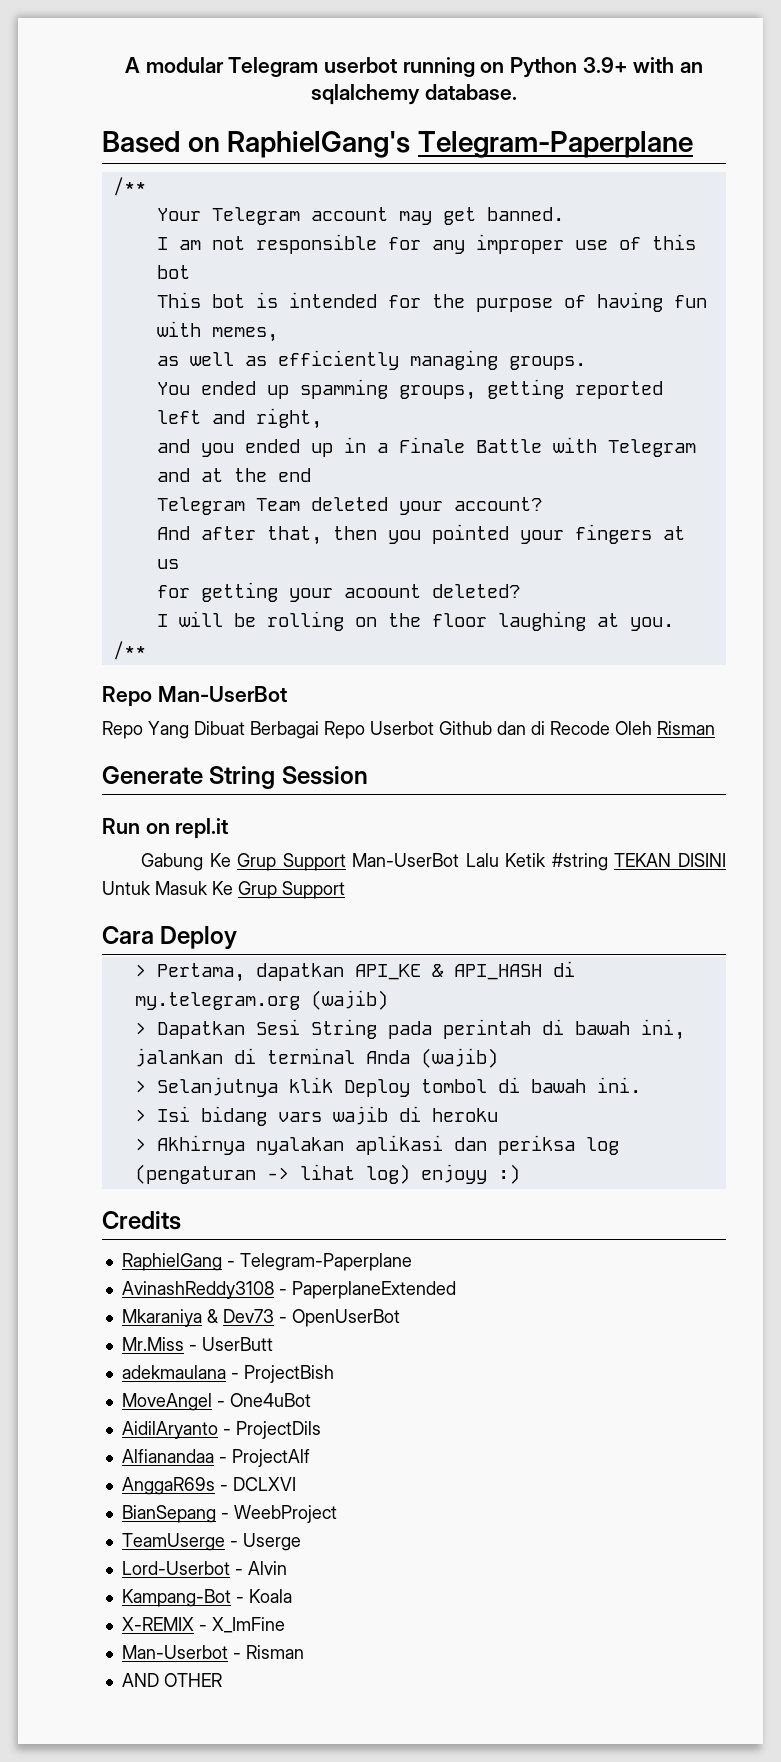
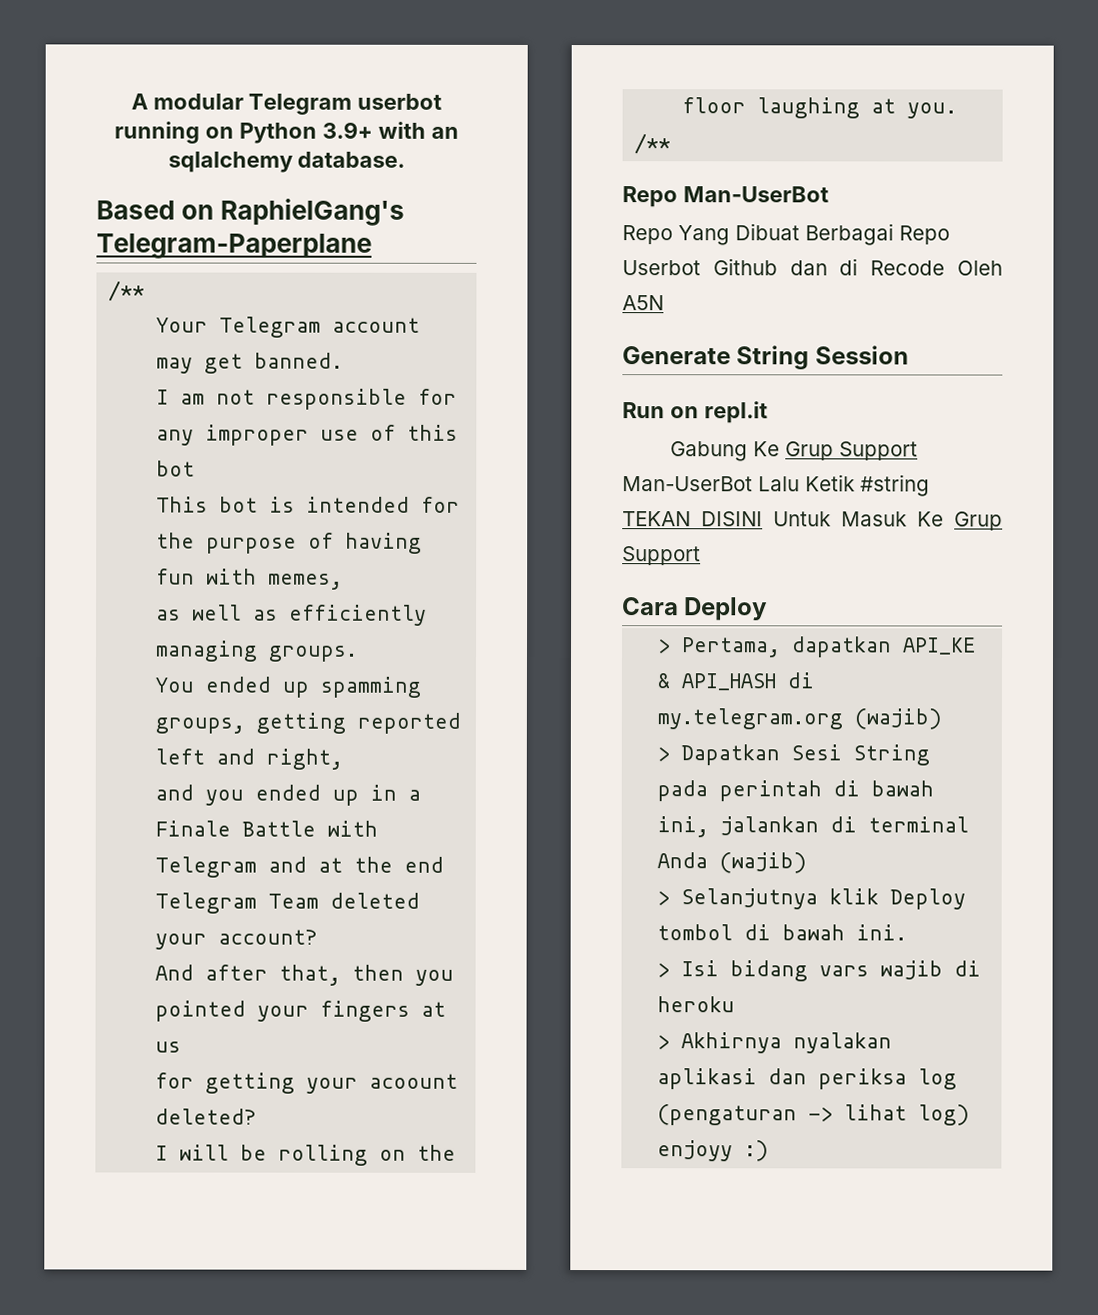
- Repo Yang Dibuat Berbagai Repo Userbot Github dan di Recode Oleh Risman
+ Repo Yang Dibuat Berbagai Repo Userbot Github dan di Recode Oleh A5N
- Credits
- RaphielGang - Telegram-Paperplane
- AvinashReddy3108 - PaperplaneExtended
- Mkaraniya & Dev73 - OpenUserBot
- Mr.Miss - UserButt
- adekmaulana - ProjectBish
- MoveAngel - One4uBot
- AidilAryanto - ProjectDils
- Alfianandaa - ProjectAlf
- AnggaR69s - DCLXVI
- BianSepang - WeebProject
- TeamUserge - Userge
- Lord-Userbot - Alvin
- Kampang-Bot - Koala
- X-REMIX - X_ImFine
- Man-Userbot - Risman
- AND OTHER

